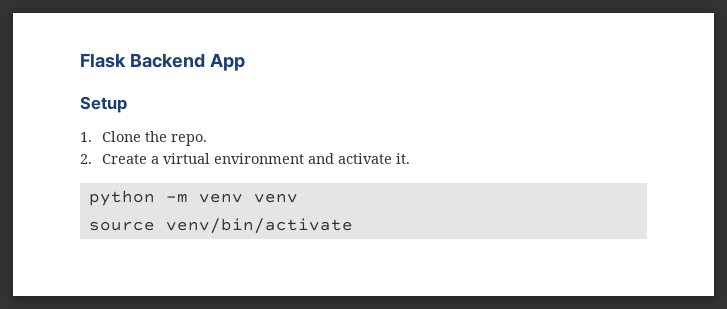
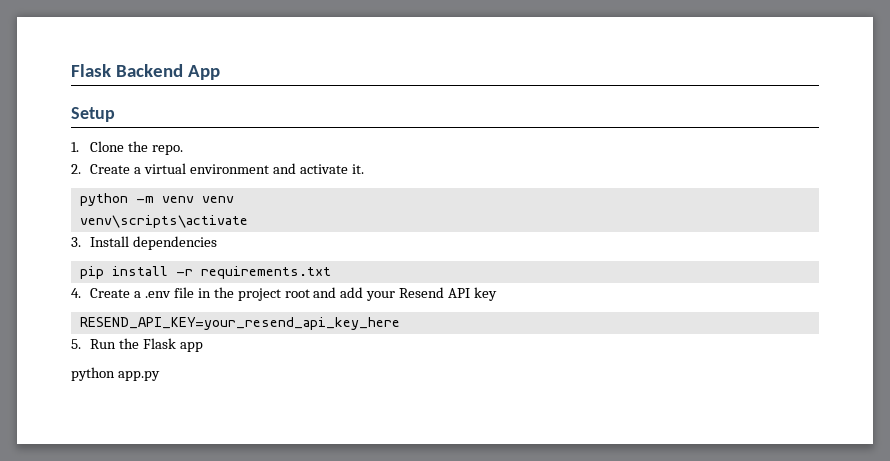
- source venv/bin/activate
+ venv\scripts\activate
+ 3. Install dependencies
+ pip install -r requirements.txt
+ 4. Create a .env file in the project root and add your Resend API key
+ RESEND_API_KEY=your_resend_api_key_here
+ 5. Run the Flask app
+ python app.py

